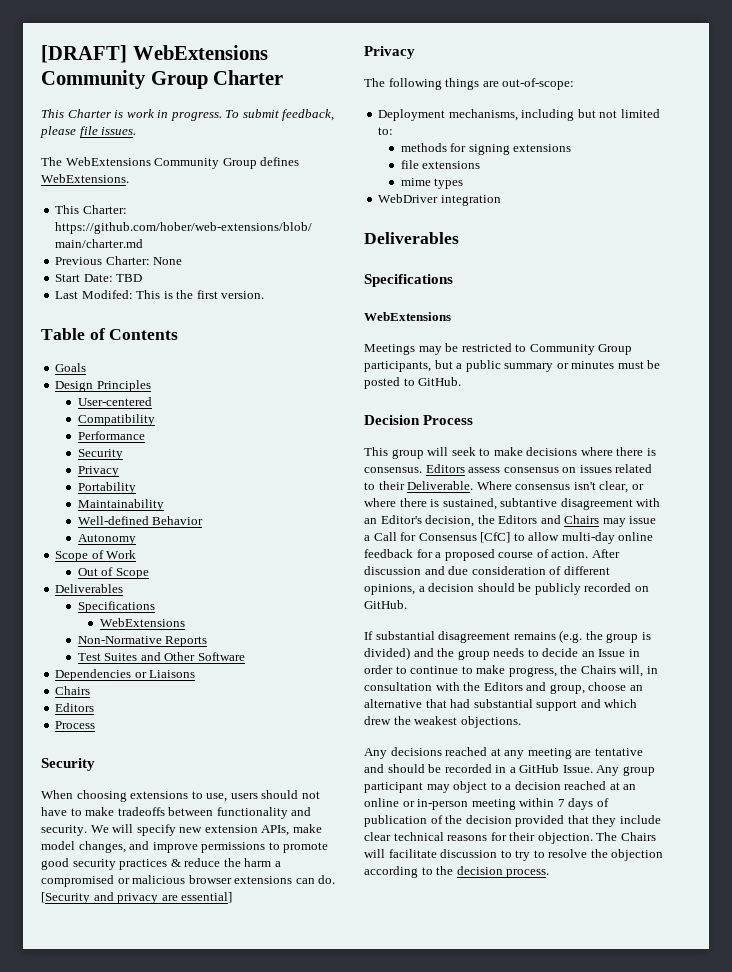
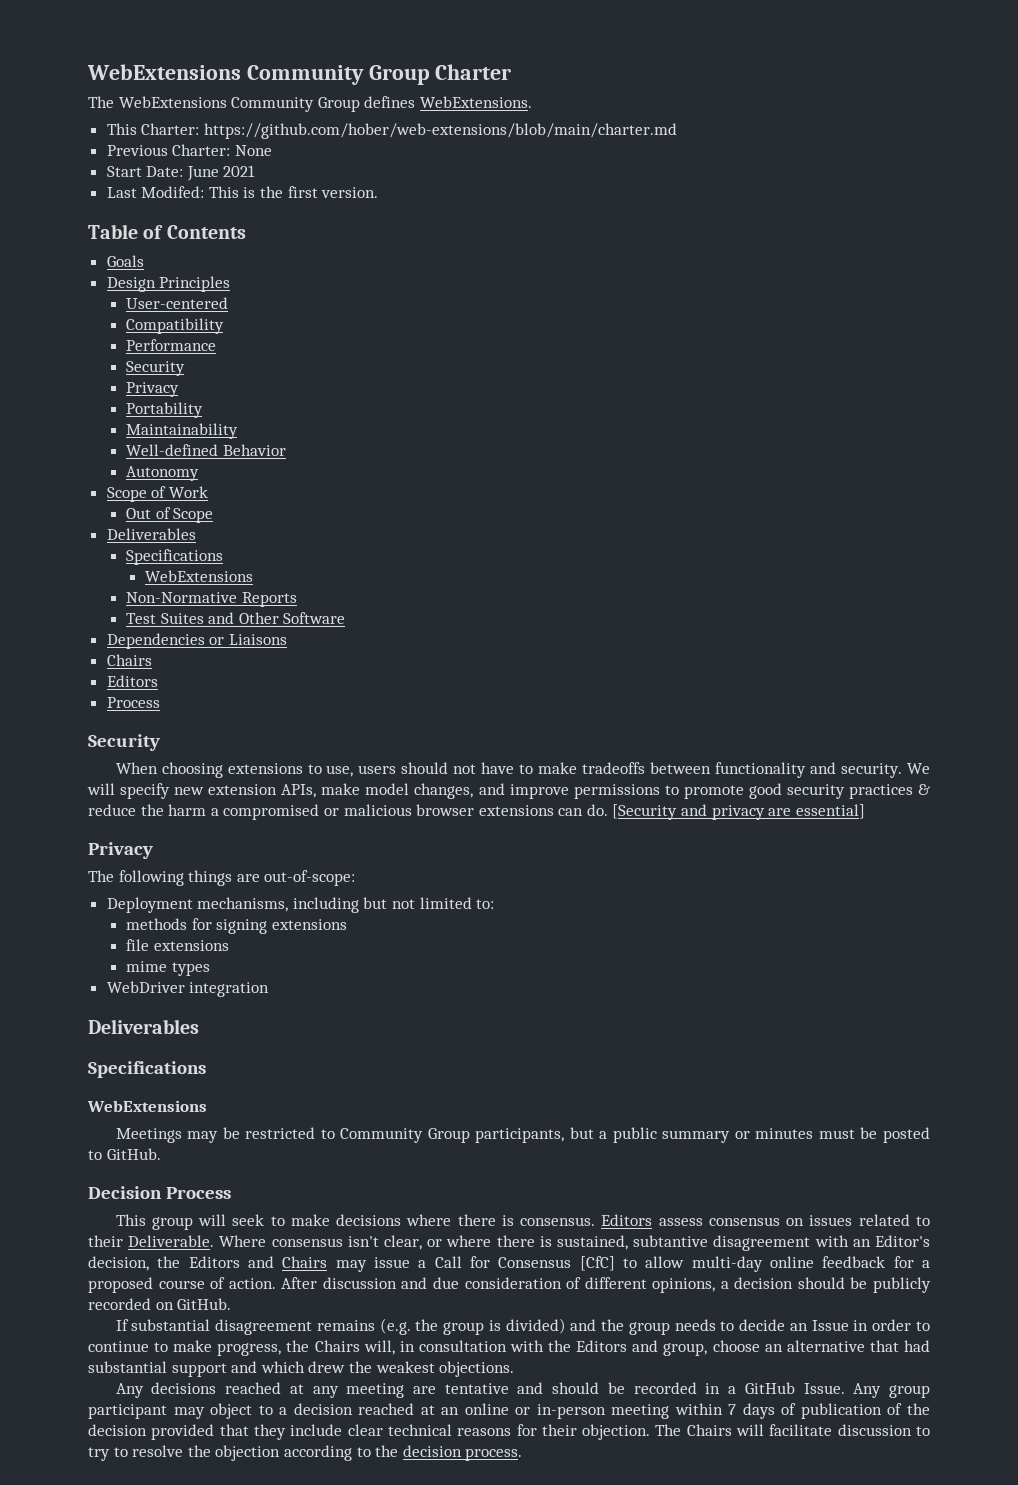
- [DRAFT] WebExtensions Community Group Charter
+ WebExtensions Community Group Charter
- This Charter is work in progress. To submit feedback, please file issues.
- Start Date: TBD
+ Start Date: June 2021

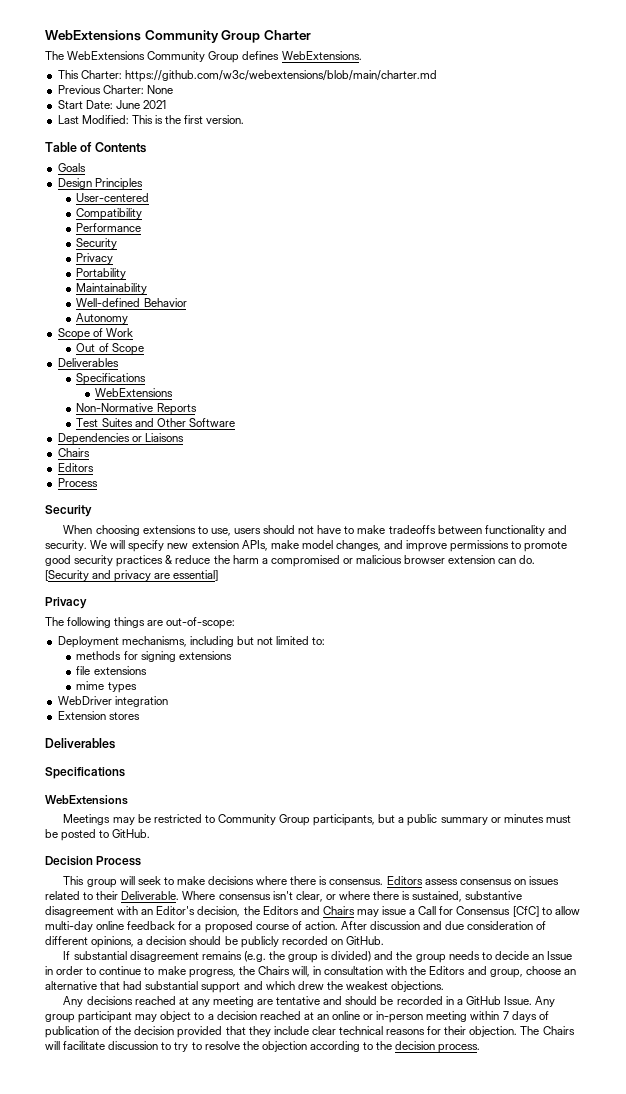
- This Charter: https://github.com/hober/web-extensions/blob/main/charter.md
+ This Charter: https://github.com/w3c/webextensions/blob/main/charter.md
- Last Modifed: This is the first version.
+ Last Modified: This is the first version.
- We will specify new extension APIs, make model changes, and improve permissions to promote good security practices & reduce the harm a compromised or malicious browser extensions can do.
+ We will specify new extension APIs, make model changes, and improve permissions to promote good security practices & reduce the harm a compromised or malicious browser extension can do.
+ Extension stores
- Where consensus isn't clear, or where there is sustained, subtantive disagreement with an Editor's decision, the Editors and Chairs may issue a Call for Consensus [CfC] to allow multi-day online feedback for a proposed course of action.
+ Where consensus isn't clear, or where there is sustained, substantive disagreement with an Editor's decision, the Editors and Chairs may issue a Call for Consensus [CfC] to allow multi-day online feedback for a proposed course of action.

